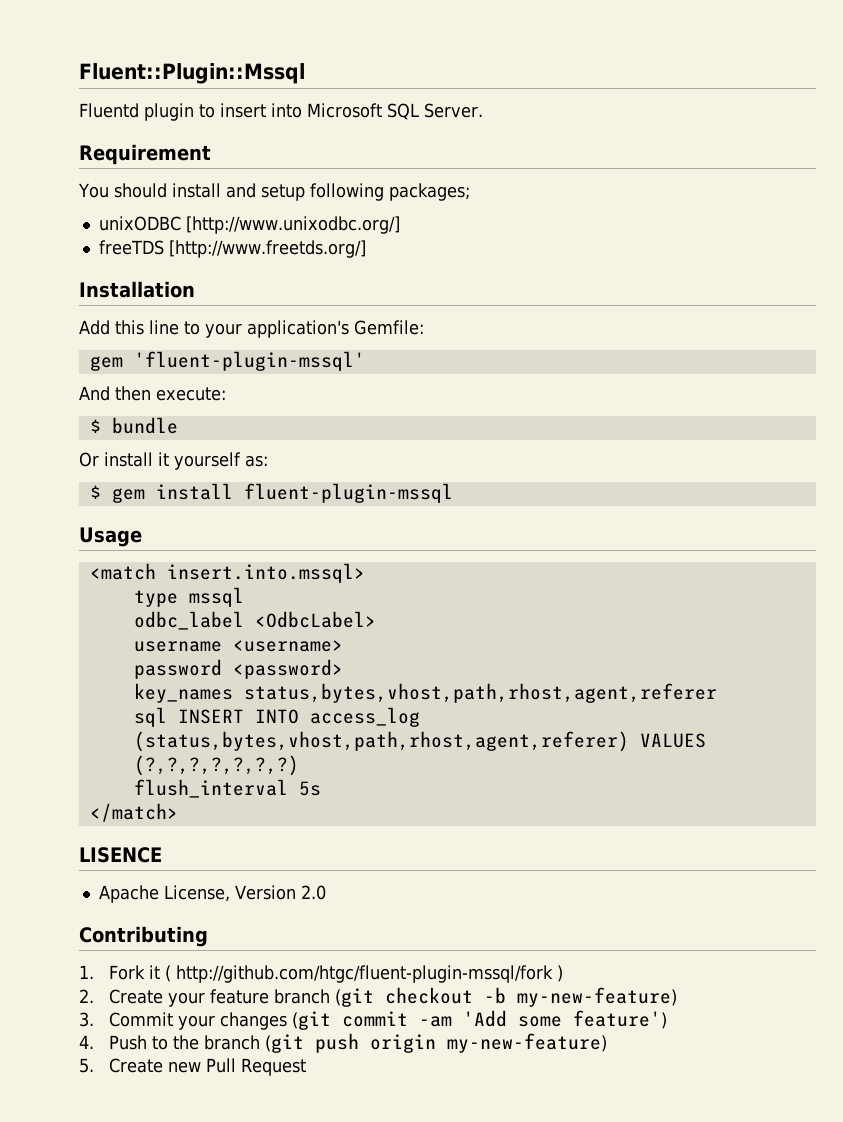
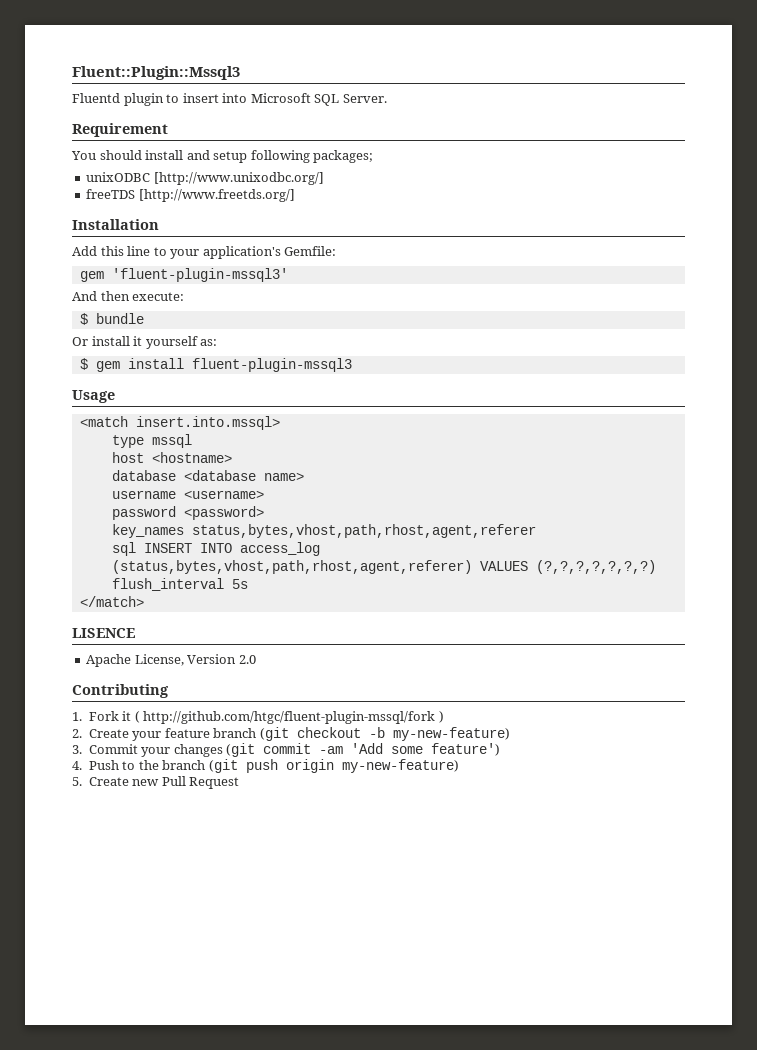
- Fluent::Plugin::Mssql
+ Fluent::Plugin::Mssql3
- gem 'fluent-plugin-mssql'
+ gem 'fluent-plugin-mssql3'
- $ gem install fluent-plugin-mssql
+ $ gem install fluent-plugin-mssql3
- odbc_label <OdbcLabel>
+ host <hostname>
+ database <database name>

